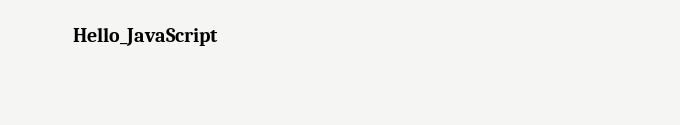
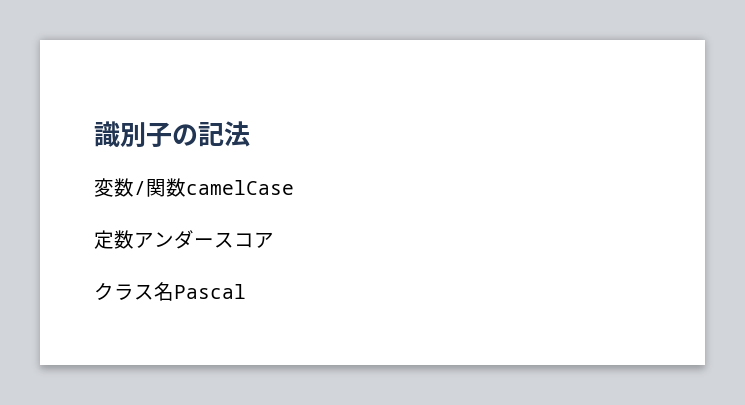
- Hello_JavaScript
+ 識別子の記法
+ 変数/関数camelCase
+ 定数アンダースコア
+ クラス名Pascal

